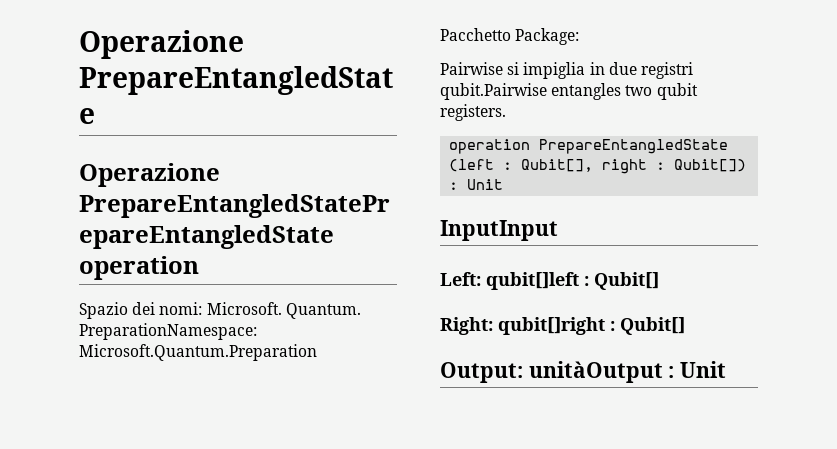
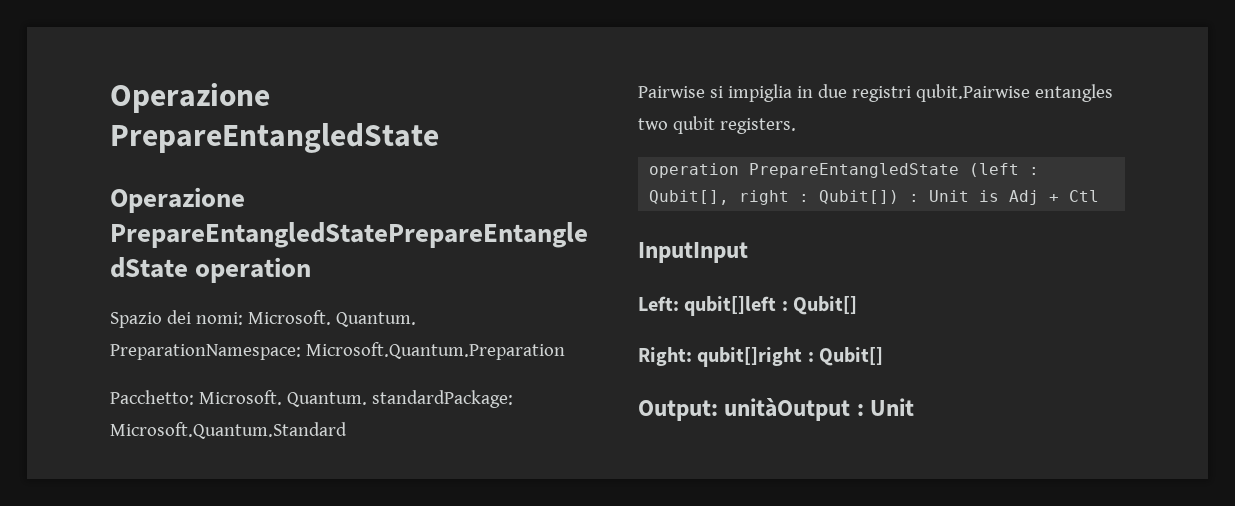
- Pacchetto Package:
+ Pacchetto: Microsoft. Quantum. standardPackage: Microsoft.Quantum.Standard
- operation PrepareEntangledState (left : Qubit[], right : Qubit[]) : Unit
+ operation PrepareEntangledState (left : Qubit[], right : Qubit[]) : Unit is Adj + Ctl

